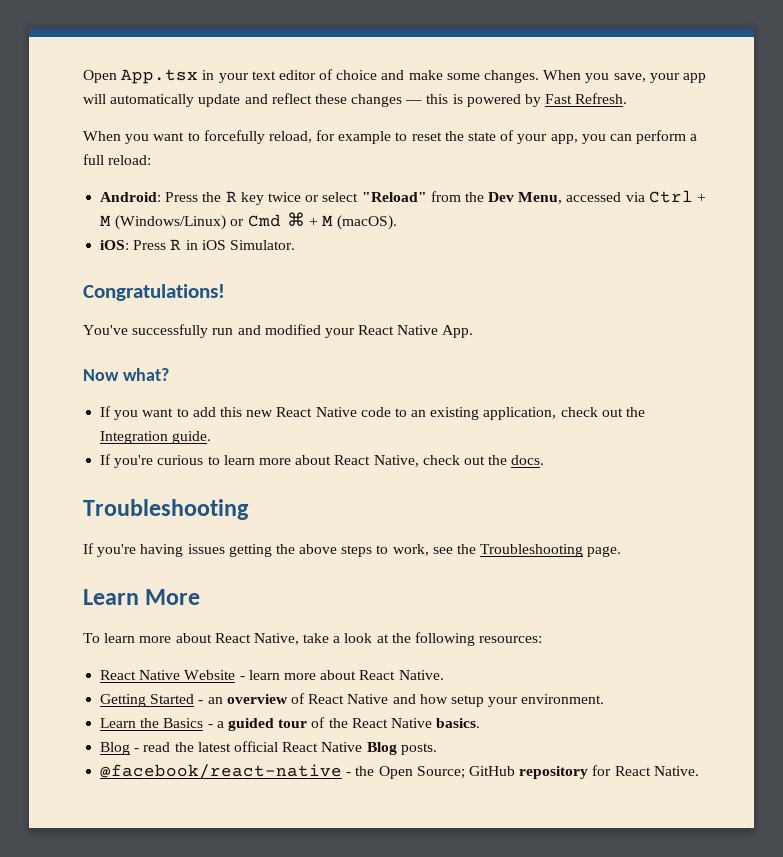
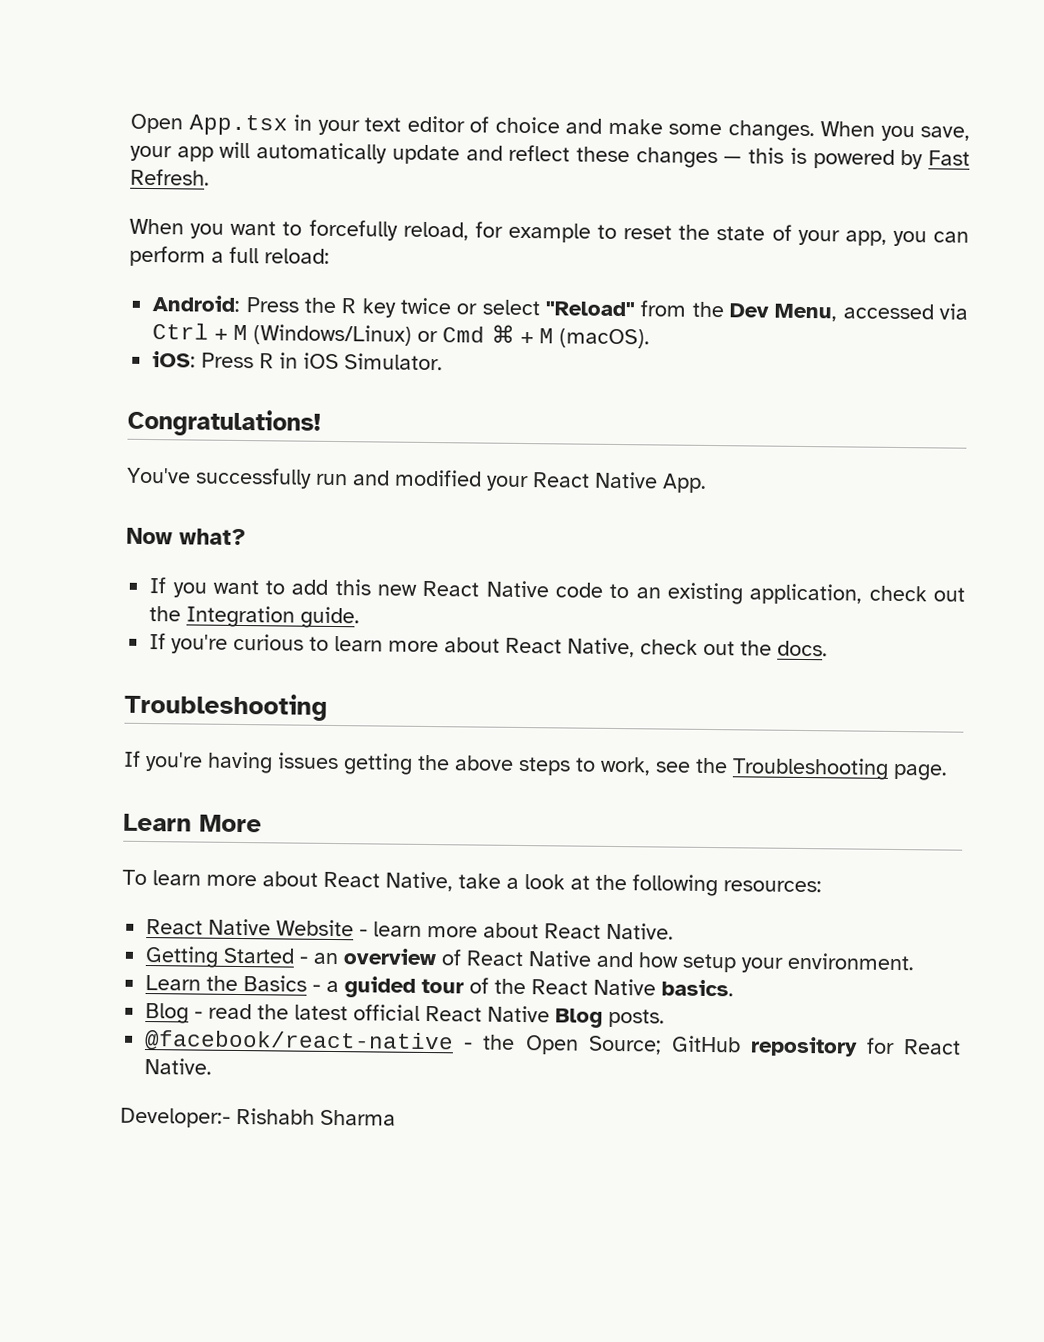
+ Developer:- Rishabh Sharma

